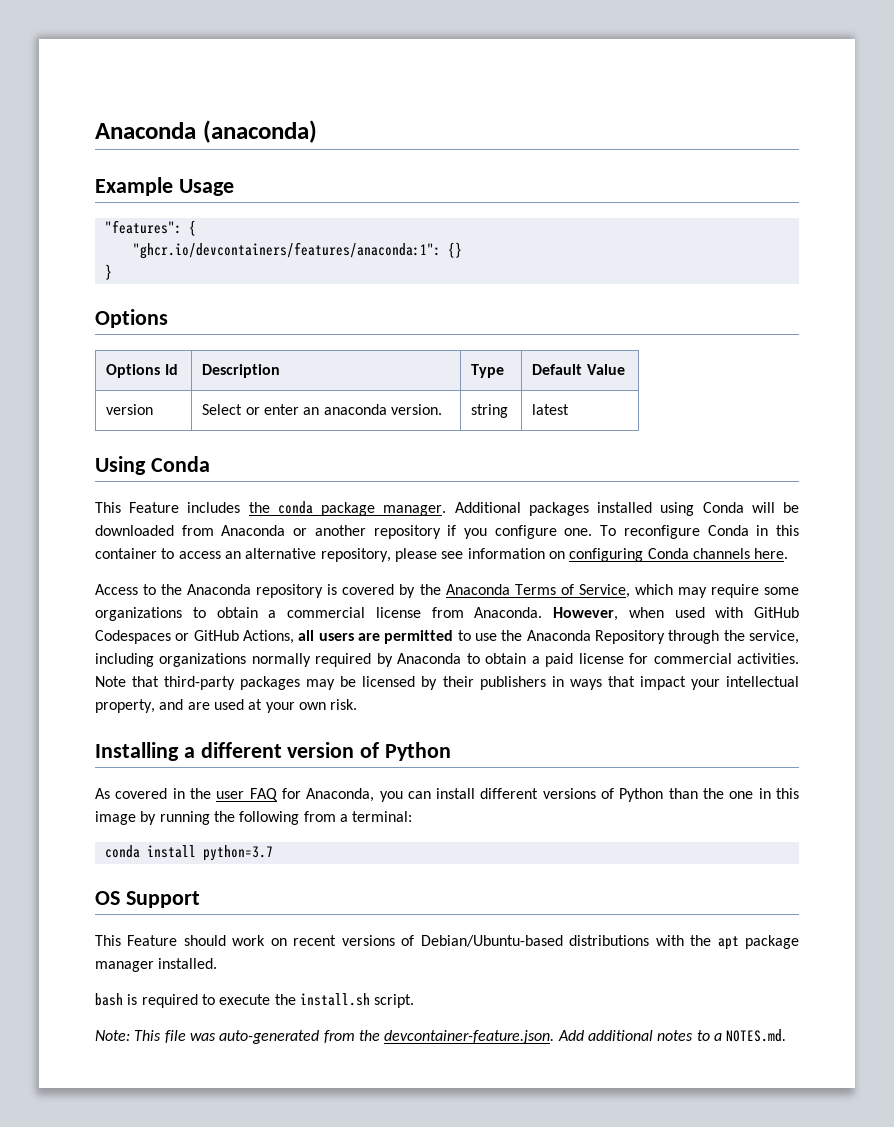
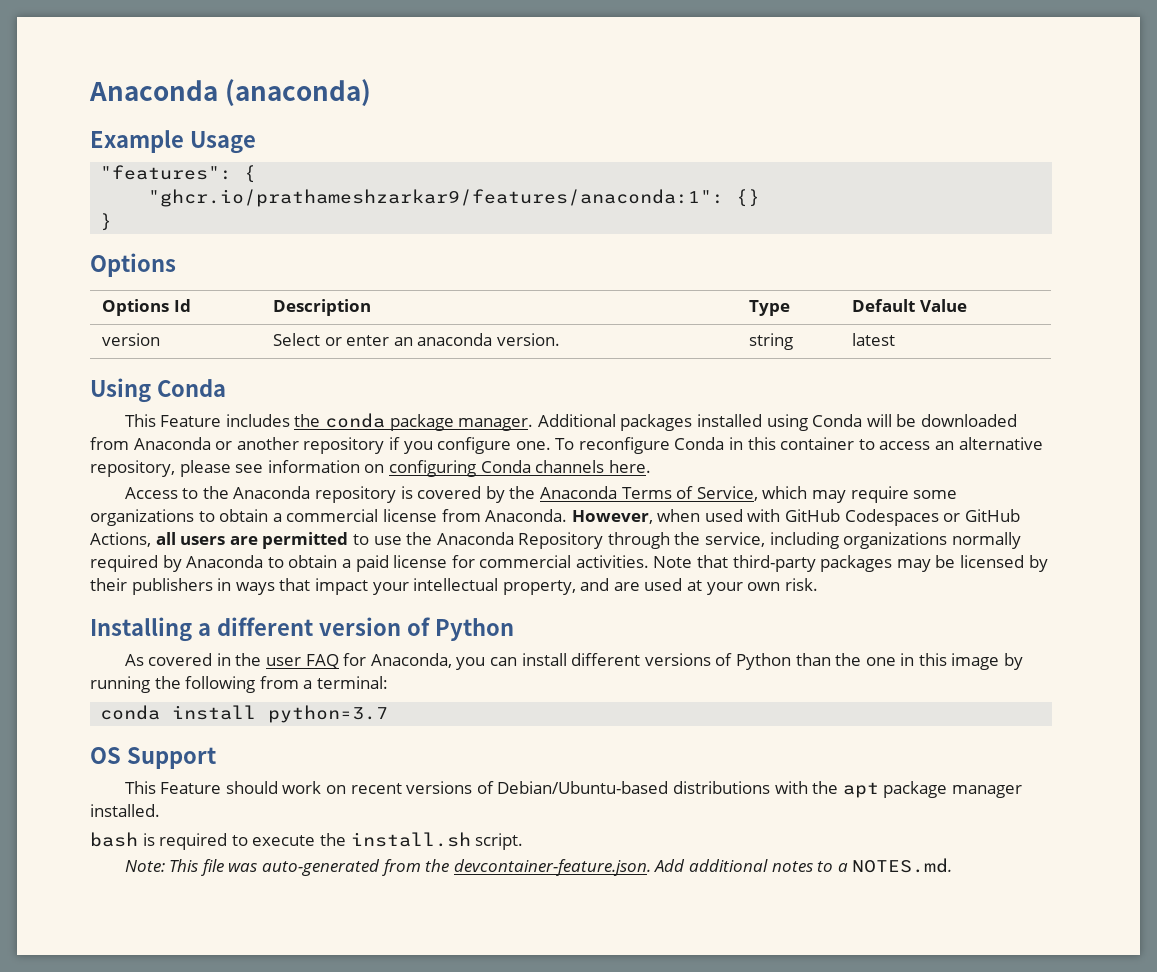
- "ghcr.io/devcontainers/features/anaconda:1": {}
+ "ghcr.io/prathameshzarkar9/features/anaconda:1": {}

